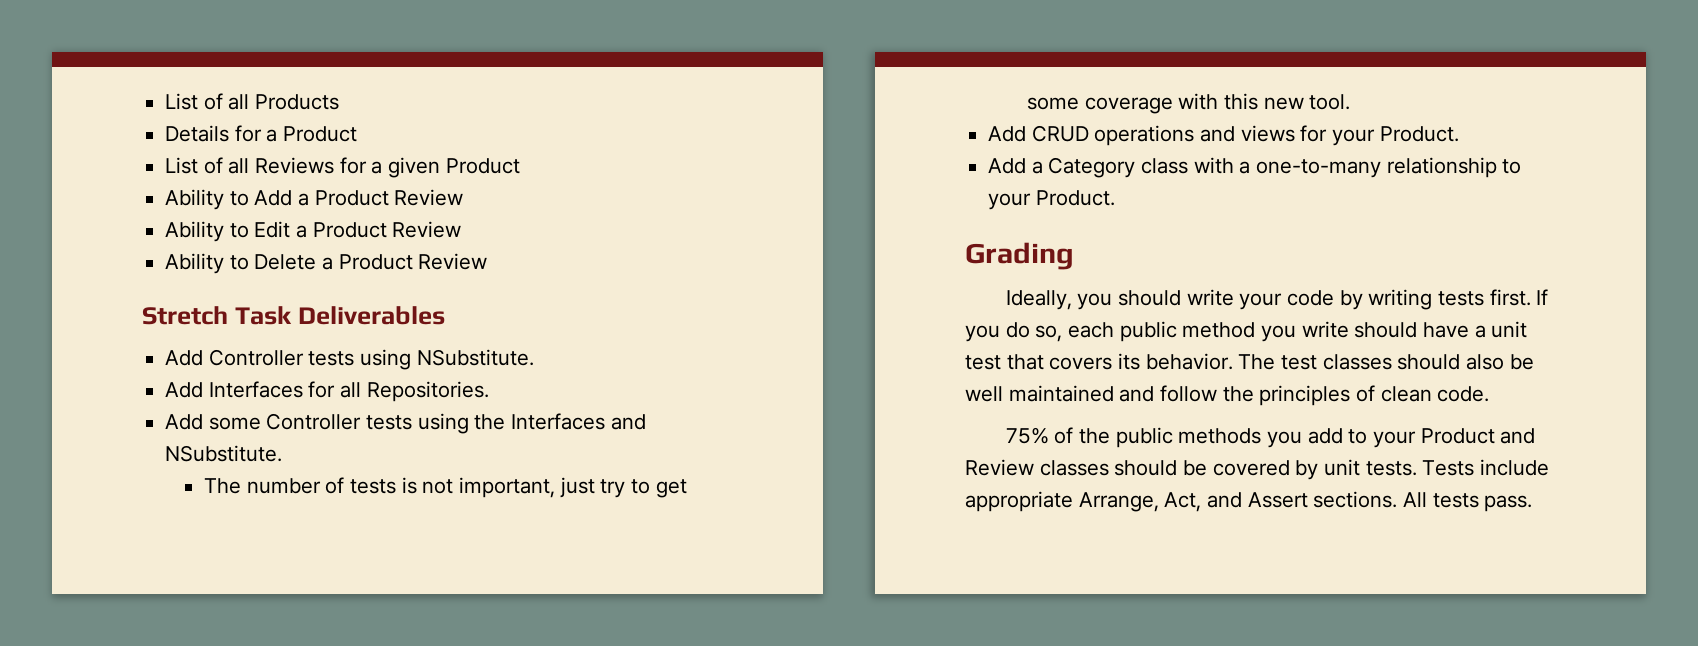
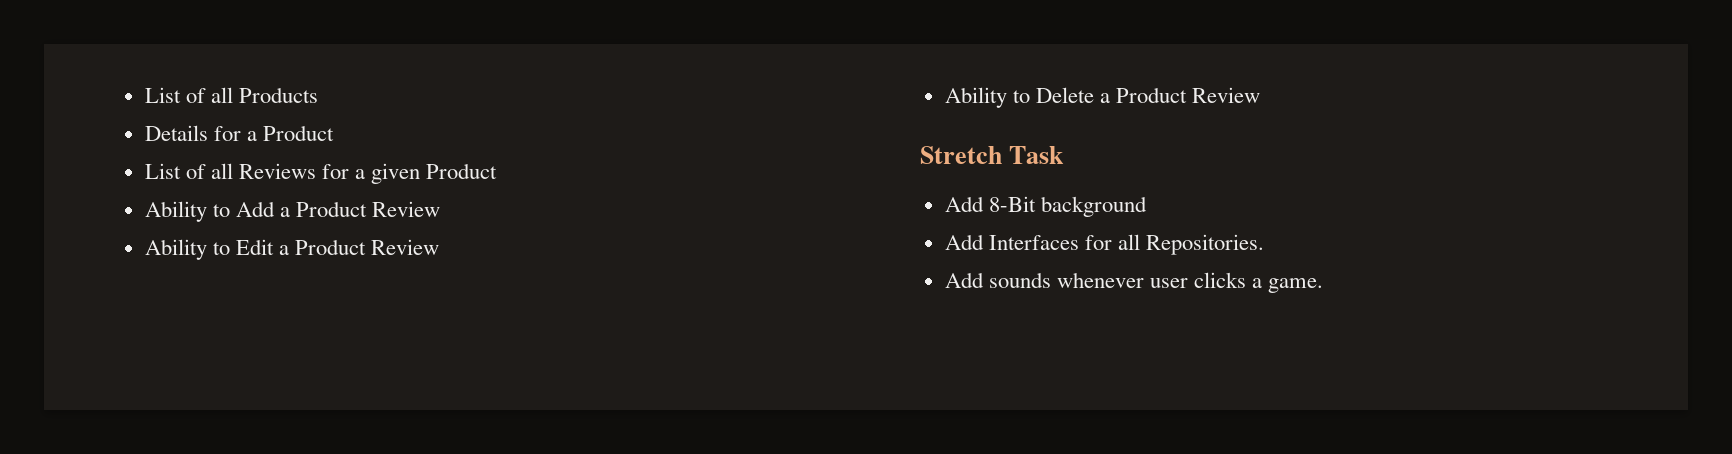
- Stretch Task Deliverables
- Add Controller tests using NSubstitute.
+ Stretch Task
+ Add 8-Bit background
- Add some Controller tests using the Interfaces and NSubstitute.
- The number of tests is not important, just try to get some coverage with this new tool.
- Add CRUD operations and views for your Product.
- Add a Category class with a one-to-many relationship to your Product.
- Grading
- Ideally, you should write your code by writing tests first. If you do so, each public method you write should have a unit test that covers its behavior. The test classes should also be well maintained and follow the principles of clean code.
- 75% of the public methods you add to your Product and Review classes should be covered by unit tests. Tests include appropriate Arrange, Act, and Assert sections. All tests pass.
+ Add sounds whenever user clicks a game.

